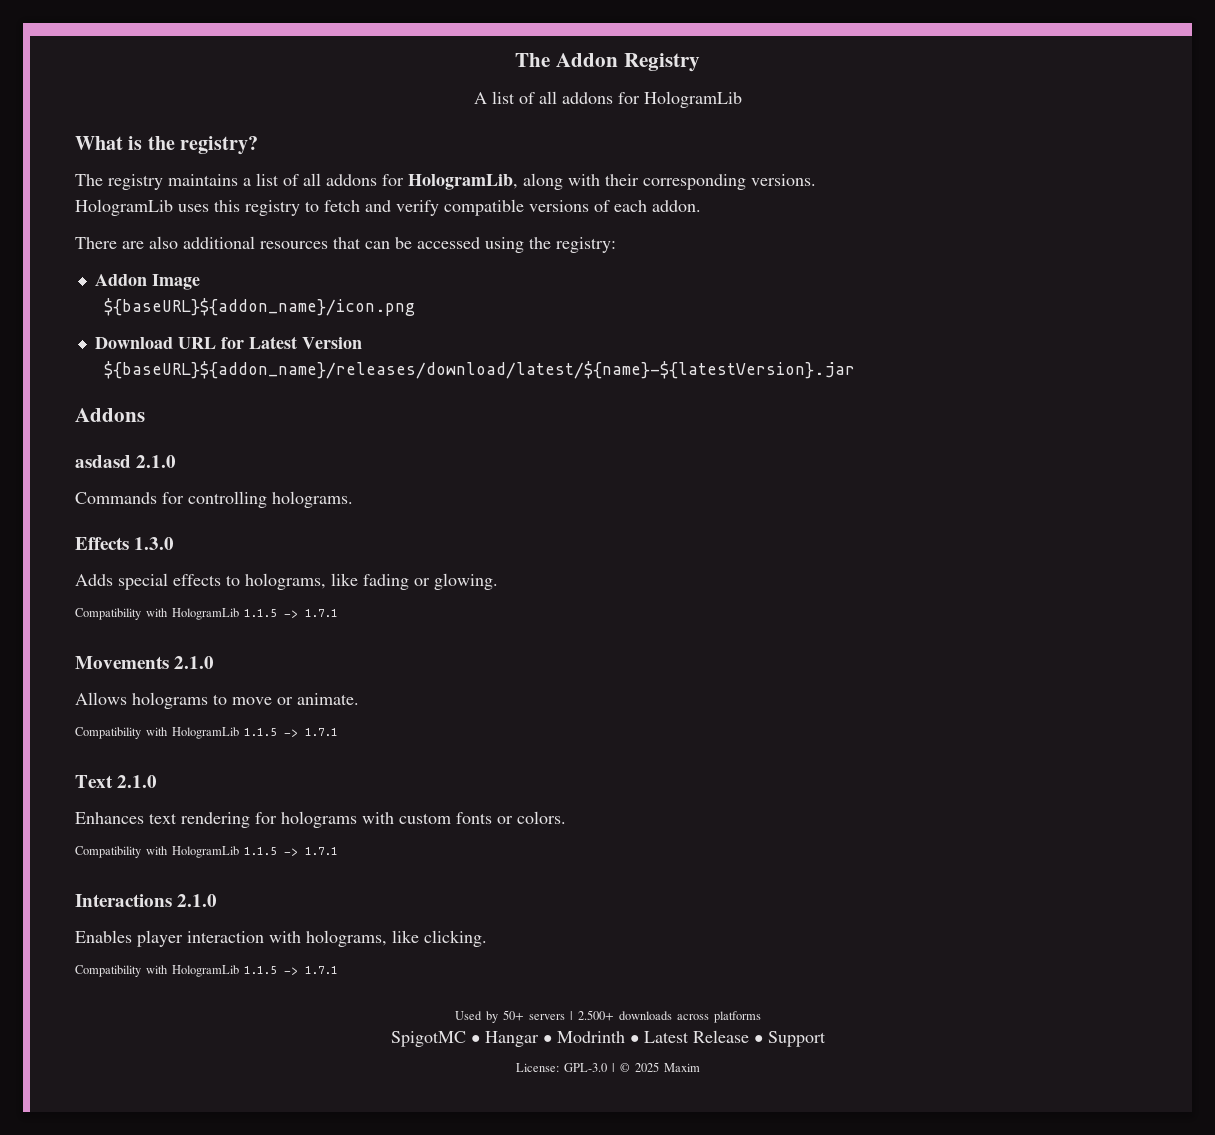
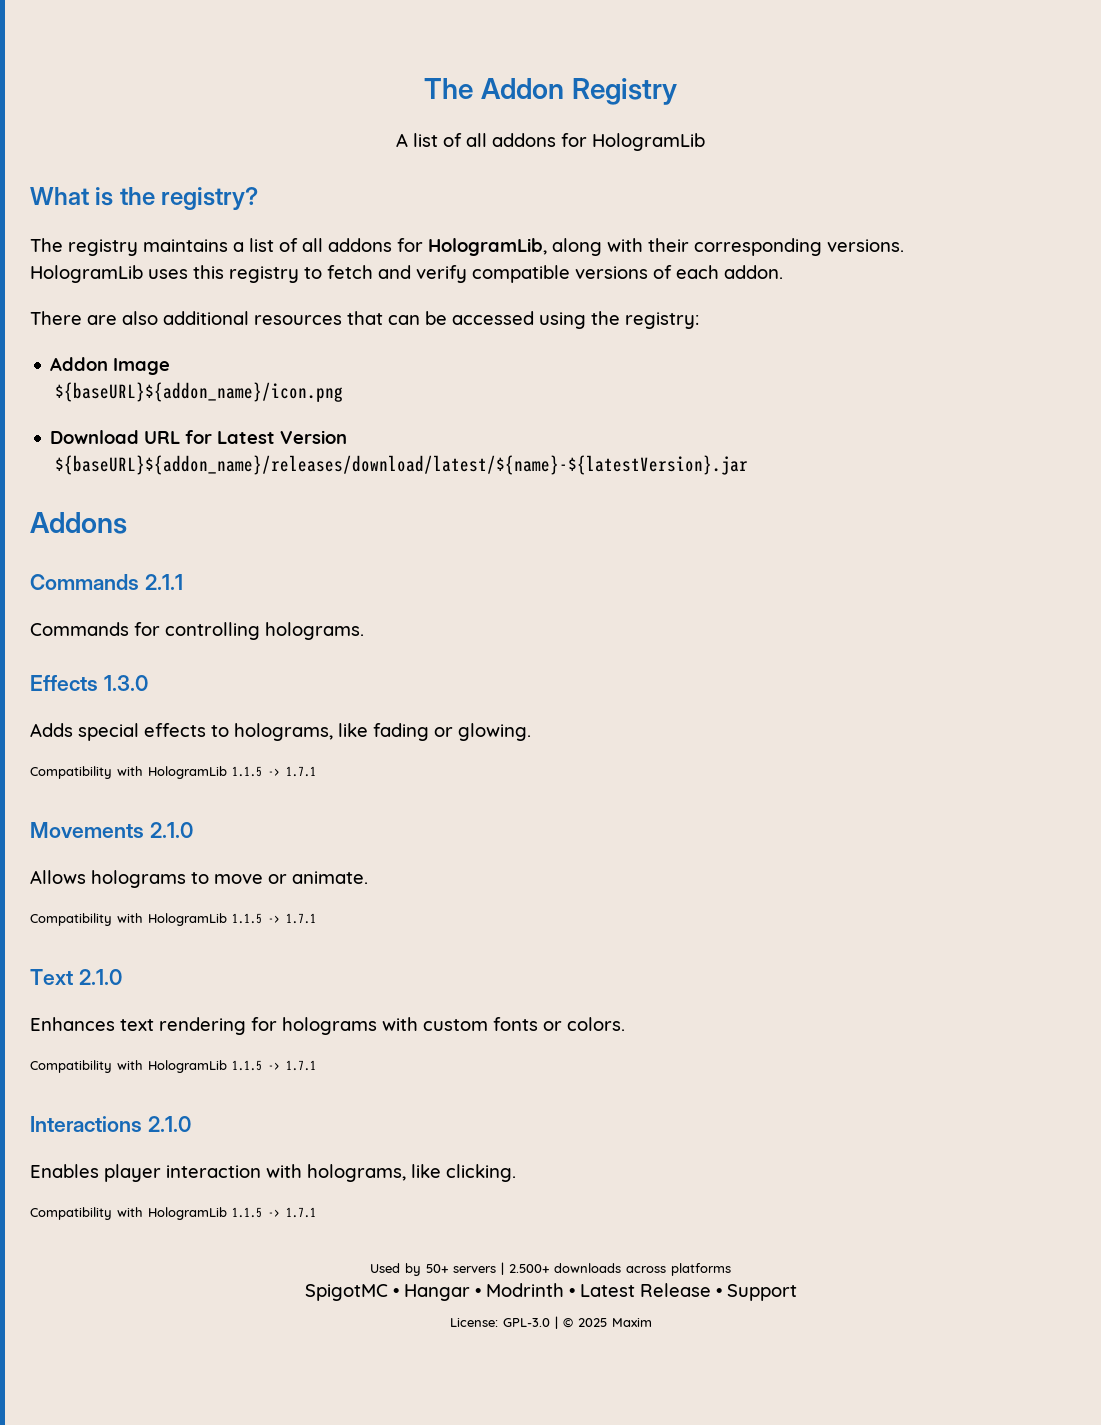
- asdasd 2.1.0
+ Commands 2.1.1

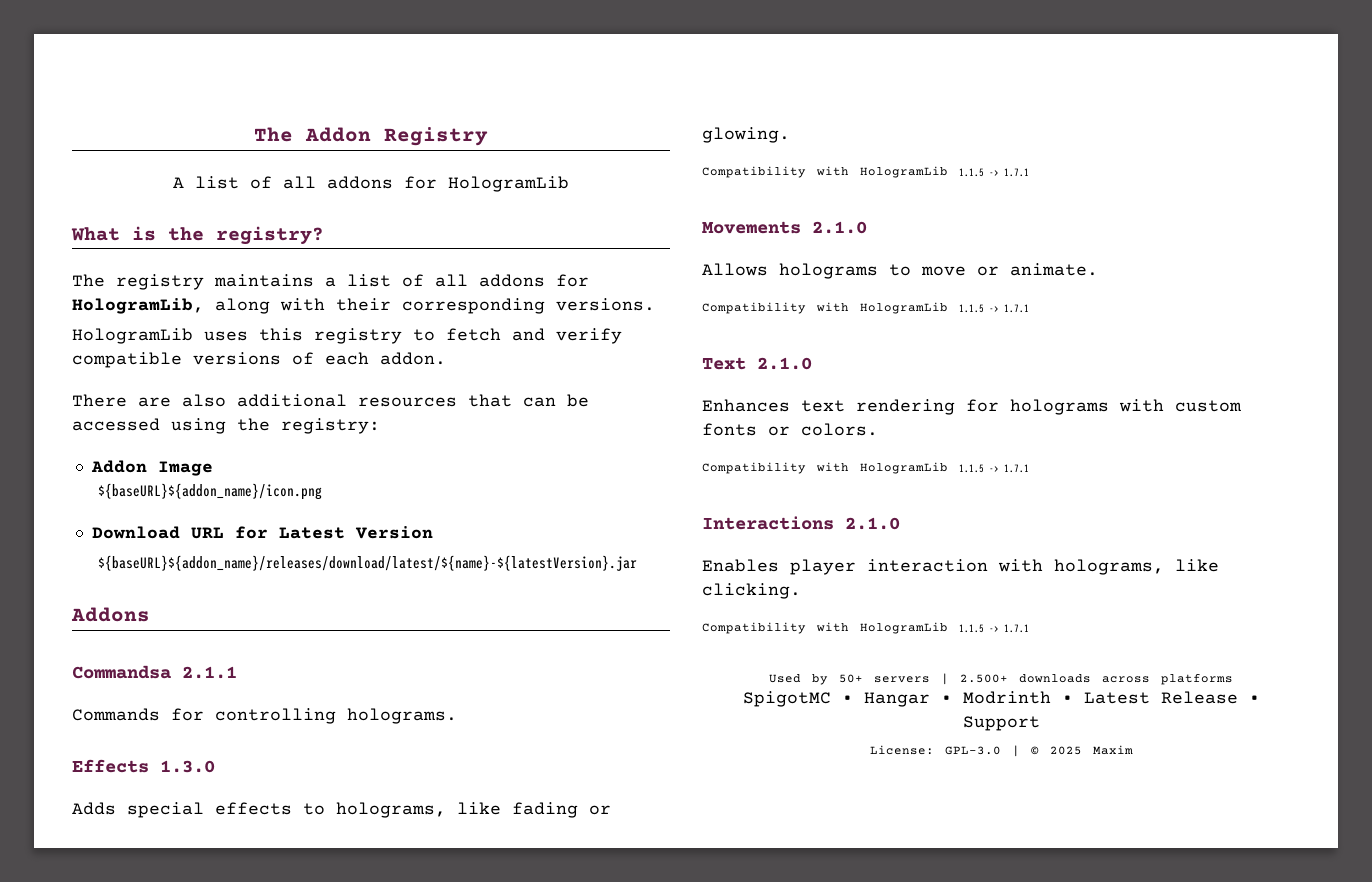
- Commands 2.1.1
+ Commandsa 2.1.1

